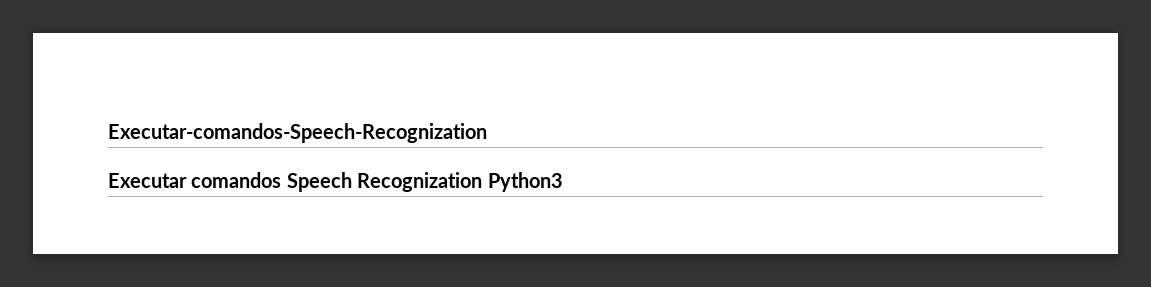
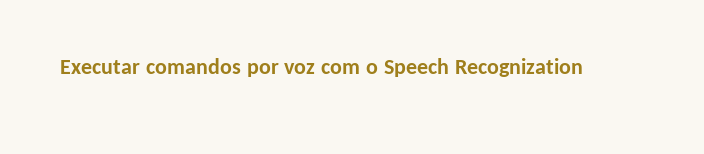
- Executar-comandos-Speech-Recognization
- Executar comandos Speech Recognization Python3
+ Executar comandos por voz com o Speech Recognization

